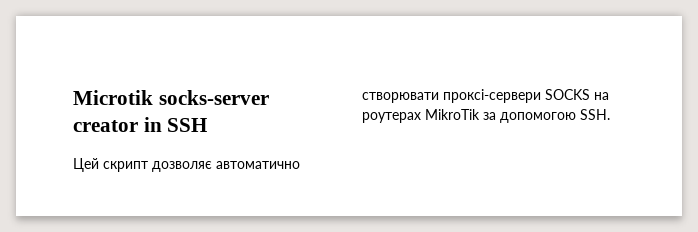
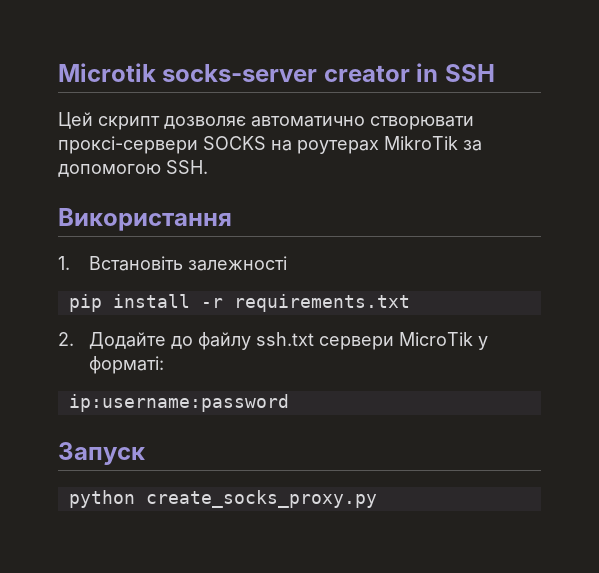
+ Використання
+ 1. Встановіть залежності
+ pip install -r requirements.txt
+ 2. Додайте до файлу ssh.txt сервери MicroTik у форматі:
+ ip:username:password
+ Запуск
+ python create_socks_proxy.py

